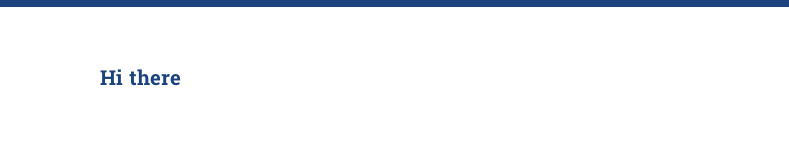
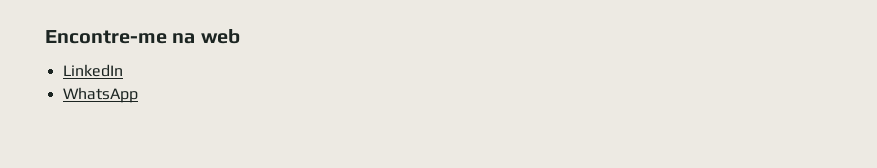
- Hi there
+ Encontre-me na web
+ LinkedIn
+ WhatsApp

